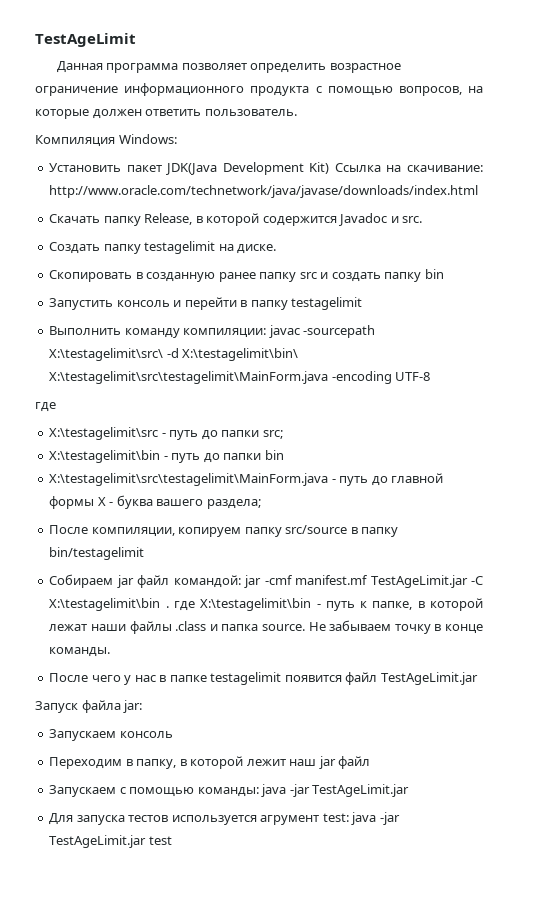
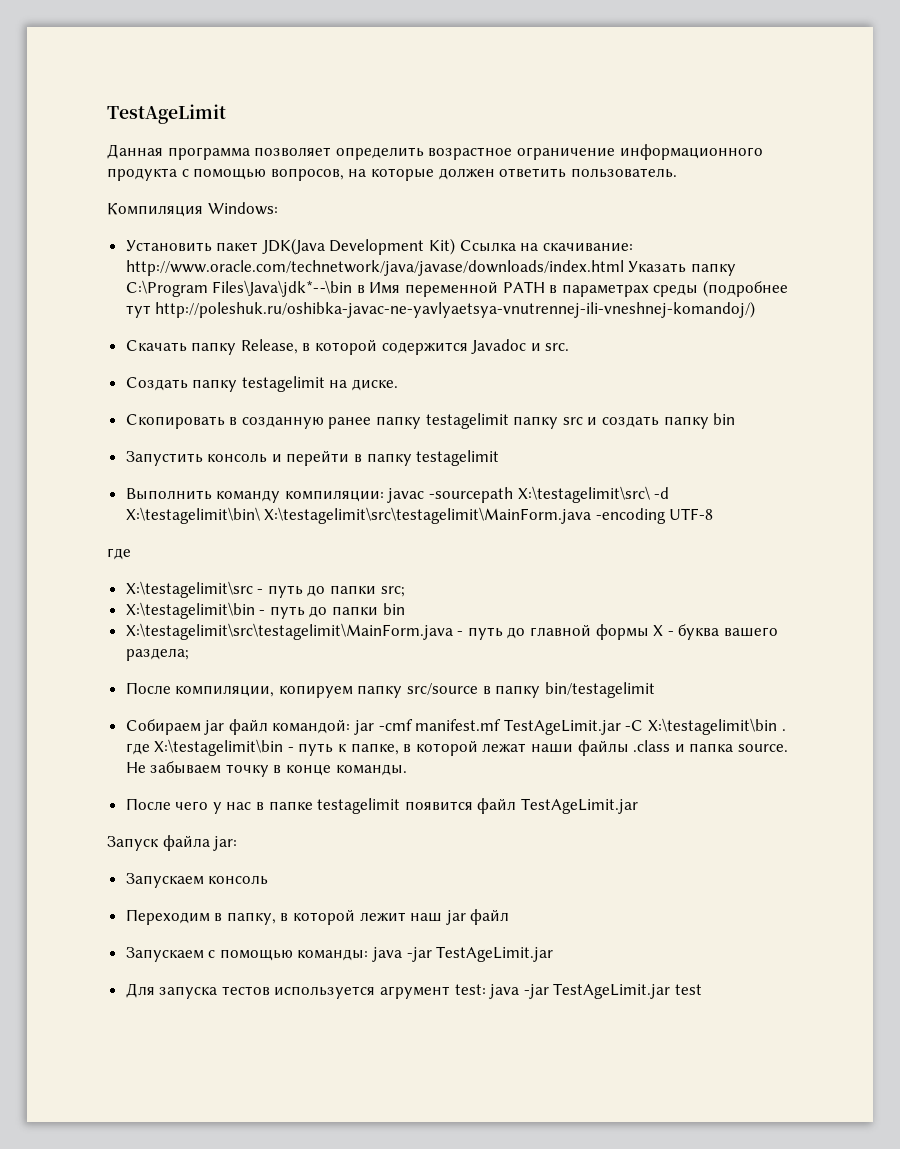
- Установить пакет JDK(Java Development Kit) Ссылка на скачивание: http://www.oracle.com/technetwork/java/javase/downloads/index.html
+ Установить пакет JDK(Java Development Kit) Ссылка на скачивание: http://www.oracle.com/technetwork/java/javase/downloads/index.html Указать папку C:\Program Files\Java\jdk*--\bin в Имя переменной PATH в параметрах среды (подробнее тут http://poleshuk.ru/oshibka-javac-ne-yavlyaetsya-vnutrennej-ili-vneshnej-komandoj/)
- Скопировать в созданную ранее папку src и создать папку bin
+ Скопировать в созданную ранее папку testagelimit папку src и создать папку bin

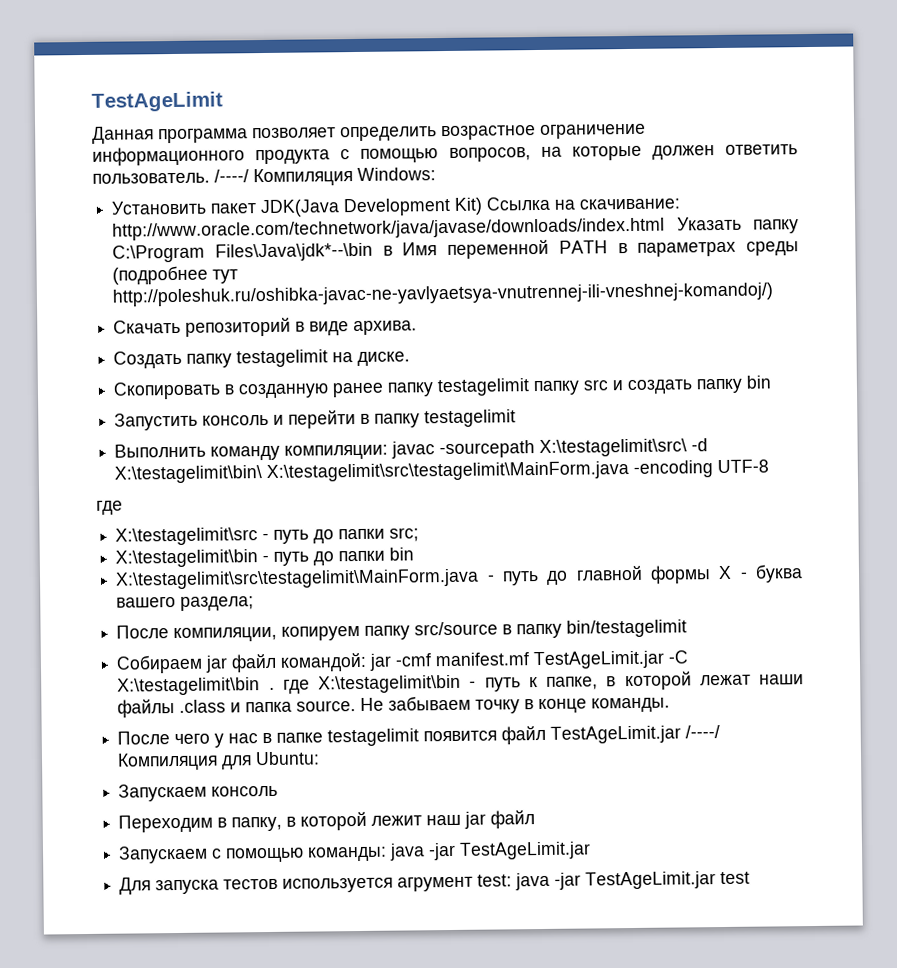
- Данная программа позволяет определить возрастное ограничение информационного продукта с помощью вопросов, на которые должен ответить пользователь.
- Компиляция Windows:
+ Данная программа позволяет определить возрастное ограничение информационного продукта с помощью вопросов, на которые должен ответить пользователь. /----/ Компиляция Windows:
- Скачать папку Release, в которой содержится Javadoc и src.
+ Скачать репозиторий в виде архива.
- После чего у нас в папке testagelimit появится файл TestAgeLimit.jar
- Запуск файла jar:
+ После чего у нас в папке testagelimit появится файл TestAgeLimit.jar /----/ Компиляция для Ubuntu:

